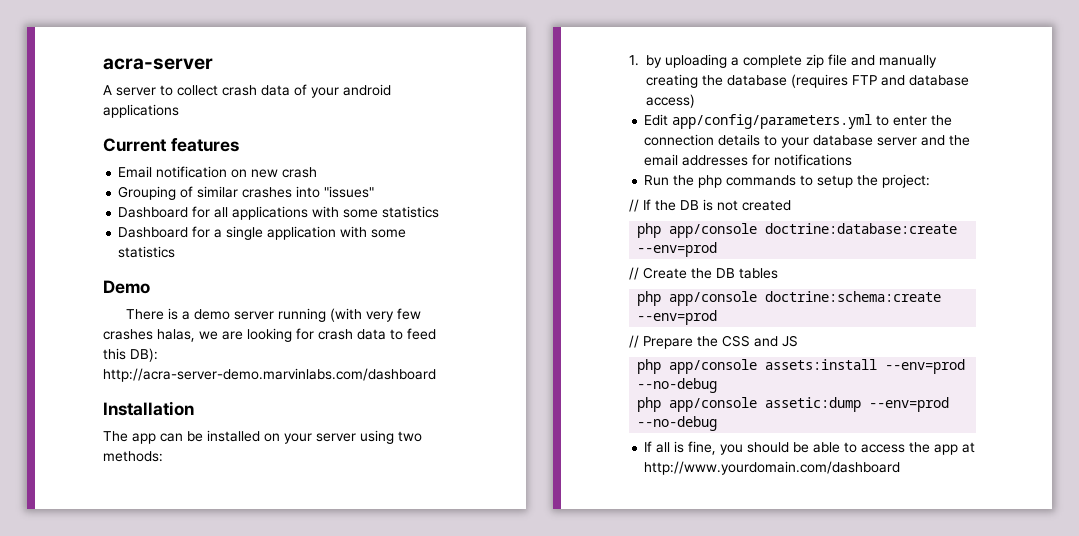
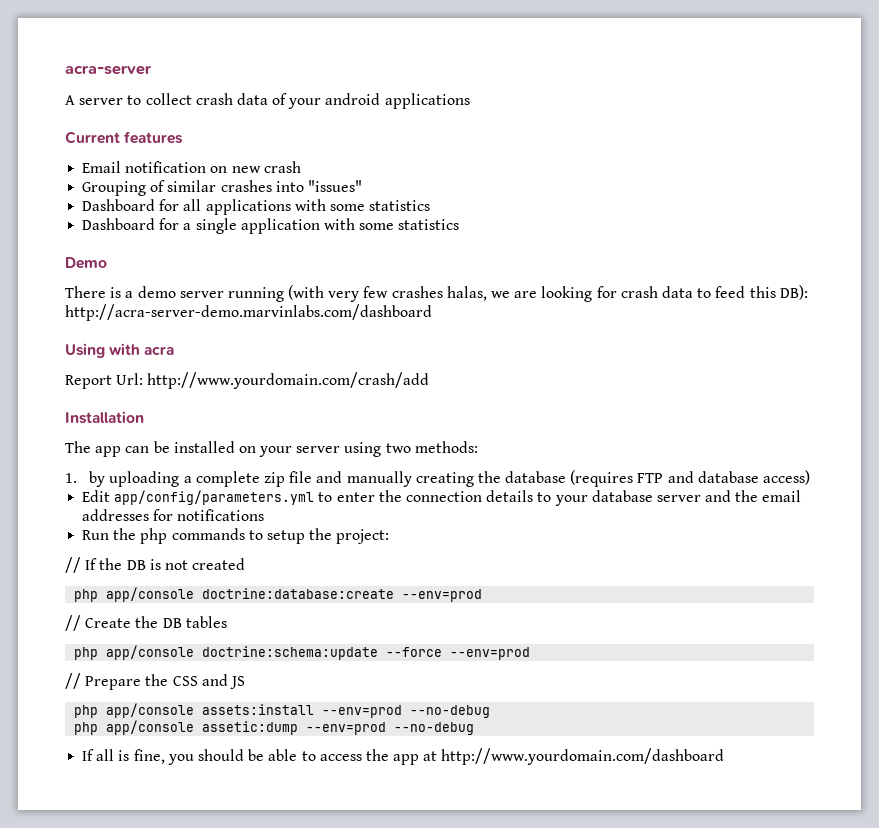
+ Using with acra
+ Report Url: http://www.yourdomain.com/crash/add
- php app/console doctrine:schema:create --env=prod
+ php app/console doctrine:schema:update --force --env=prod

